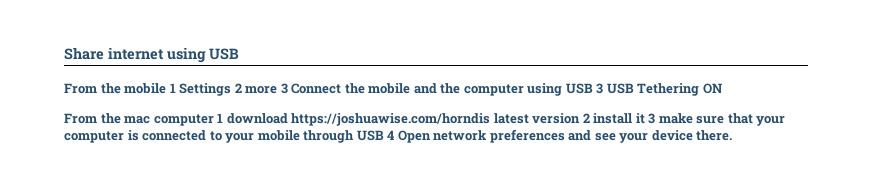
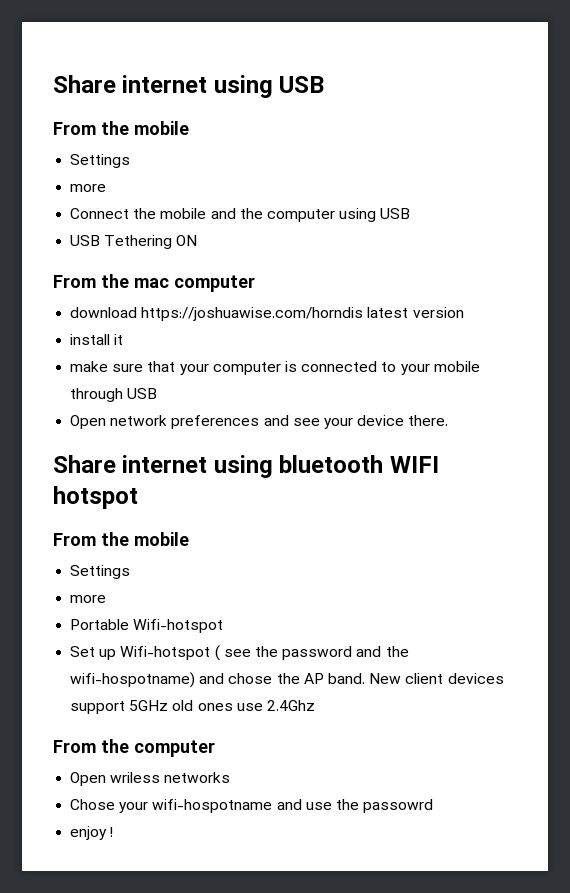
  Share internet using USB
- From the mobile 1 Settings 2 more 3 Connect the mobile and the computer using USB 3 USB Tethering ON
+ From the mobile
+ Settings
+ more
+ Connect the mobile and the computer using USB
+ USB Tethering ON
- From the mac computer 1 download https://joshuawise.com/horndis latest version 2 install it 3 make sure that your computer is connected to your mobile through USB 4 Open network preferences and see your device there.
+ From the mac computer
+ download https://joshuawise.com/horndis latest version
+ install it
+ make sure that your computer is connected to your mobile through USB
+ Open network preferences and see your device there.
+ Share internet using bluetooth WIFI hotspot
+ From the mobile
+ Settings
+ more
+ Portable Wifi-hotspot
+ Set up Wifi-hotspot ( see the password and the wifi-hospotname) and chose the AP band. New client devices support 5GHz old ones use 2.4Ghz
+ From the computer
+ Open wriless networks
+ Chose your wifi-hospotname and use the passowrd
+ enjoy !

